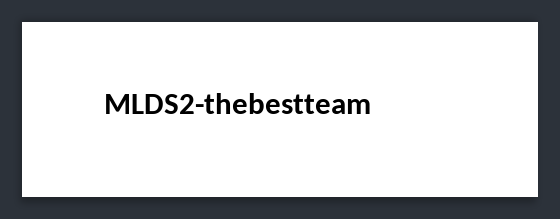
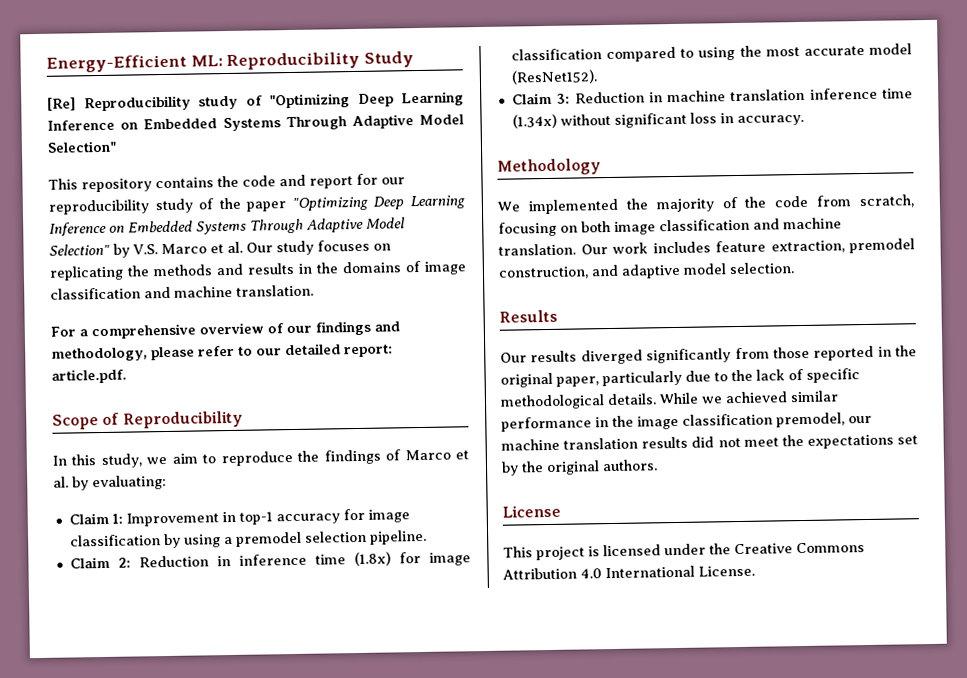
- MLDS2-thebestteam
+ Energy-Efficient ML: Reproducibility Study
+ [Re] Reproducibility study of "Optimizing Deep Learning Inference on Embedded Systems Through Adaptive Model Selection"
+ This repository contains the code and report for our reproducibility study of the paper "Optimizing Deep Learning Inference on Embedded Systems Through Adaptive Model Selection" by V.S. Marco et al. Our study focuses on replicating the methods and results in the domains of image classification and machine translation.
+ For a comprehensive overview of our findings and methodology, please refer to our detailed report: article.pdf.
+ Scope of Reproducibility
+ In this study, we aim to reproduce the findings of Marco et al. by evaluating:
+ Claim 1: Improvement in top-1 accuracy for image classification by using a premodel selection pipeline.
+ Claim 2: Reduction in inference time (1.8x) for image classification compared to using the most accurate model (ResNet152).
+ Claim 3: Reduction in machine translation inference time (1.34x) without significant loss in accuracy.
+ Methodology
+ We implemented the majority of the code from scratch, focusing on both image classification and machine translation. Our work includes feature extraction, premodel construction, and adaptive model selection.
+ Results
+ Our results diverged significantly from those reported in the original paper, particularly due to the lack of specific methodological details. While we achieved similar performance in the image classification premodel, our machine translation results did not meet the expectations set by the original authors.
+ License
+ This project is licensed under the Creative Commons Attribution 4.0 International License.

